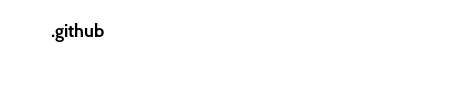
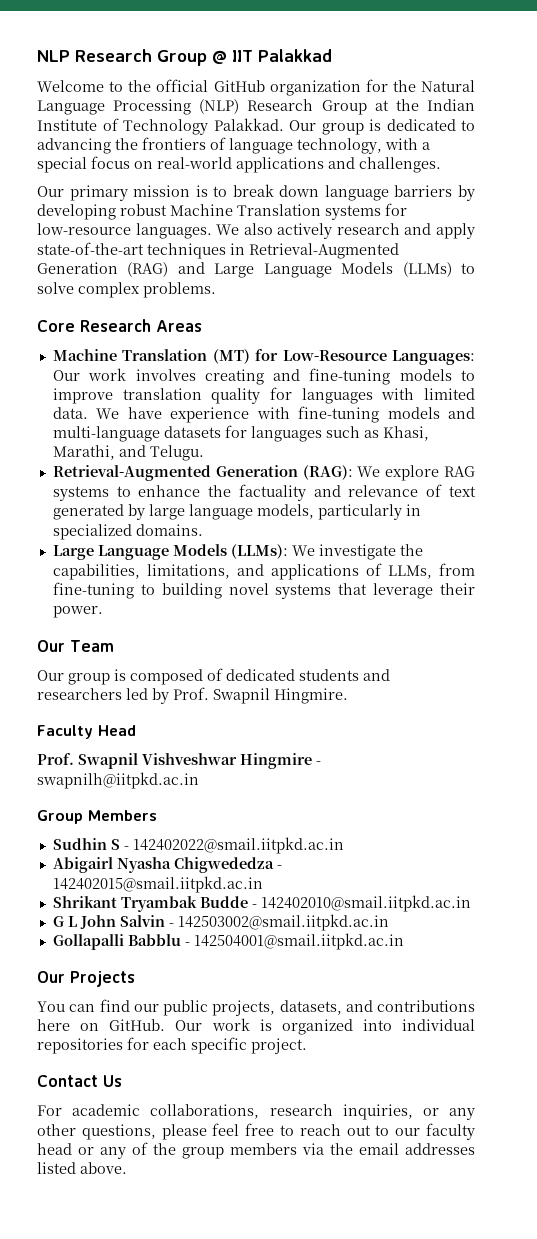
- .github
+ NLP Research Group @ IIT Palakkad
+ Welcome to the official GitHub organization for the Natural Language Processing (NLP) Research Group at the Indian Institute of Technology Palakkad. Our group is dedicated to advancing the frontiers of language technology, with a special focus on real-world applications and challenges.
+ Our primary mission is to break down language barriers by developing robust Machine Translation systems for low-resource languages. We also actively research and apply state-of-the-art techniques in Retrieval-Augmented Generation (RAG) and Large Language Models (LLMs) to solve complex problems.
+ Core Research Areas
+ Machine Translation (MT) for Low-Resource Languages: Our work involves creating and fine-tuning models to improve translation quality for languages with limited data. We have experience with fine-tuning models and multi-language datasets for languages such as Khasi, Marathi, and Telugu.
+ Retrieval-Augmented Generation (RAG): We explore RAG systems to enhance the factuality and relevance of text generated by large language models, particularly in specialized domains.
+ Large Language Models (LLMs): We investigate the capabilities, limitations, and applications of LLMs, from fine-tuning to building novel systems that leverage their power.
+ Our Team
+ Our group is composed of dedicated students and researchers led by Prof. Swapnil Hingmire.
+ Faculty Head
+ Prof. Swapnil Vishveshwar Hingmire - swapnilh@iitpkd.ac.in
+ Group Members
+ Sudhin S - 142402022@smail.iitpkd.ac.in
+ Abigairl Nyasha Chigwededza - 142402015@smail.iitpkd.ac.in
+ Shrikant Tryambak Budde - 142402010@smail.iitpkd.ac.in
+ G L John Salvin - 142503002@smail.iitpkd.ac.in
+ Gollapalli Babblu - 142504001@smail.iitpkd.ac.in
+ Our Projects
+ You can find our public projects, datasets, and contributions here on GitHub. Our work is organized into individual repositories for each specific project.
+ Contact Us
+ For academic collaborations, research inquiries, or any other questions, please feel free to reach out to our faculty head or any of the group members via the email addresses listed above.

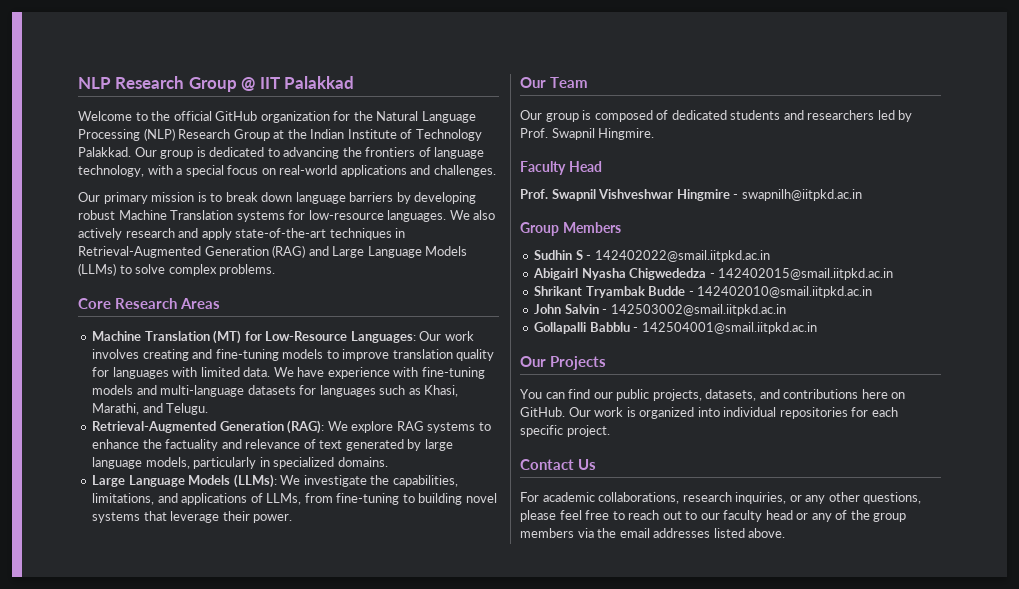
- G L John Salvin - 142503002@smail.iitpkd.ac.in
+ John Salvin - 142503002@smail.iitpkd.ac.in

